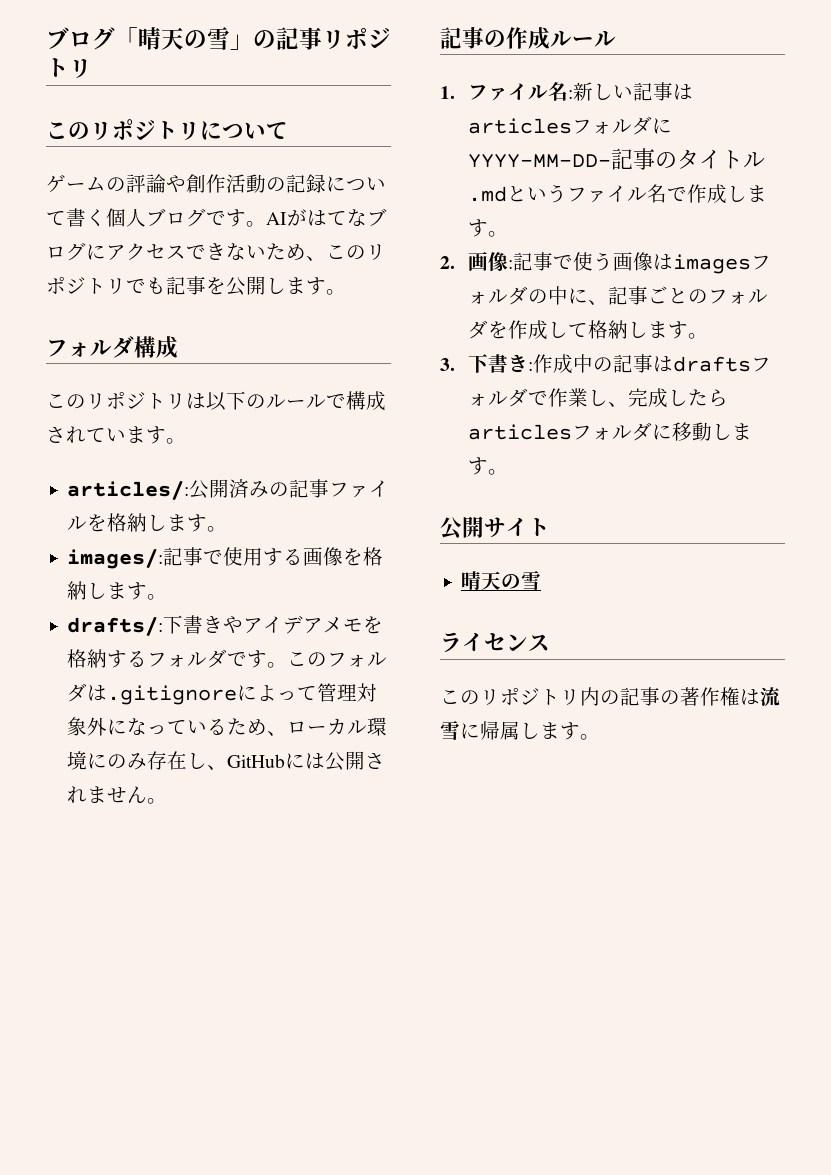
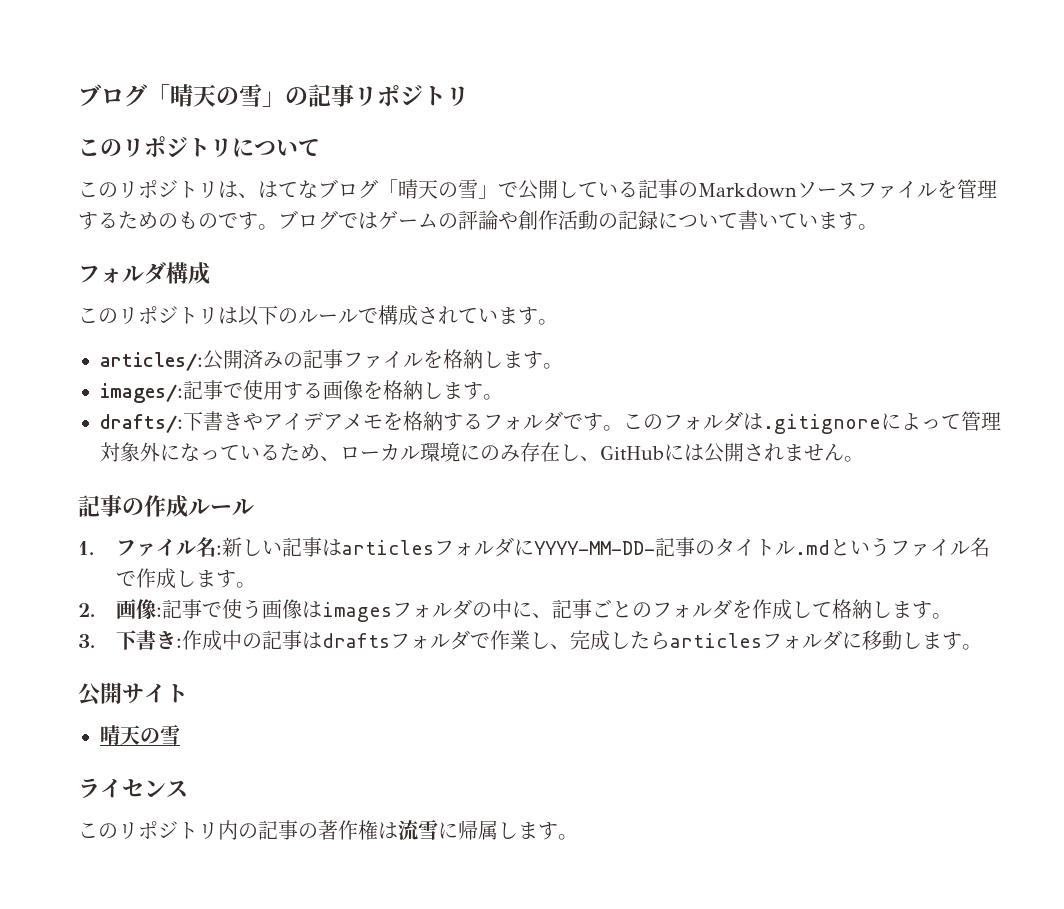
- ゲームの評論や創作活動の記録について書く個人ブログです。AIがはてなブログにアクセスできないため、このリポジトリでも記事を公開します。
+ このリポジトリは、はてなブログ「晴天の雪」で公開している記事のMarkdownソースファイルを管理するためのものです。ブログではゲームの評論や創作活動の記録について書いています。

